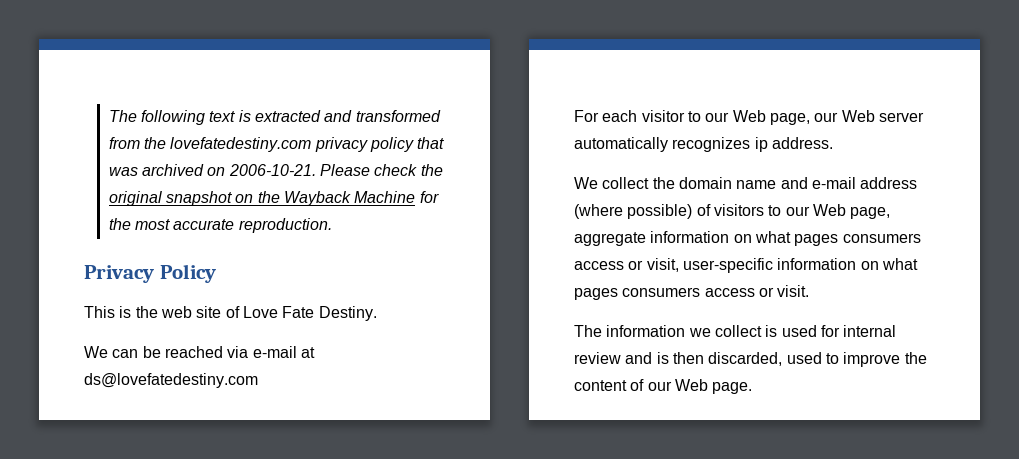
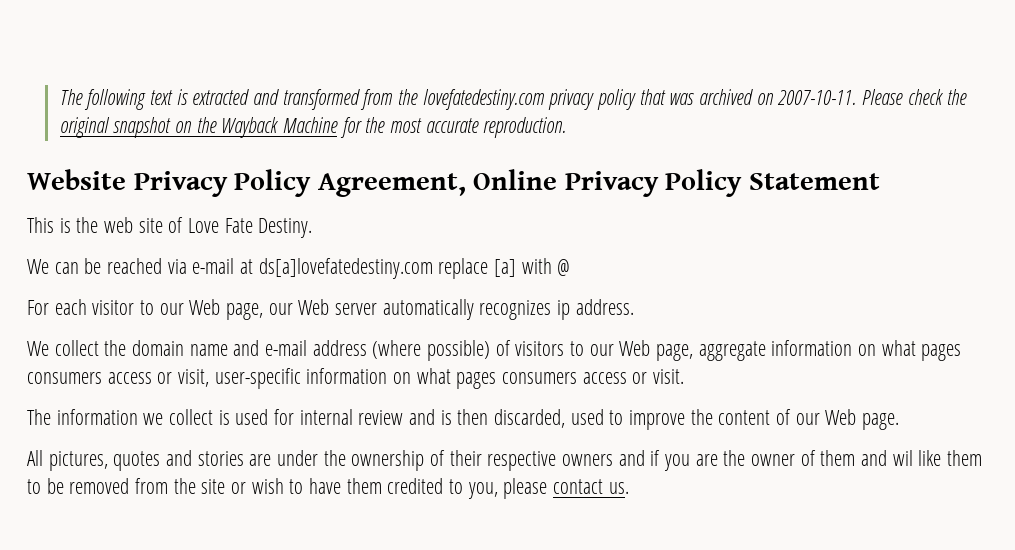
- The following text is extracted and transformed from the lovefatedestiny.com privacy policy that was archived on 2006-10-21.
+ The following text is extracted and transformed from the lovefatedestiny.com privacy policy that was archived on 2007-10-11.
- Privacy Policy
+ Website Privacy Policy Agreement, Online Privacy Policy Statement
- We can be reached via e-mail at ds@lovefatedestiny.com
+ We can be reached via e-mail at ds[a]lovefatedestiny.com replace [a] with @
+ All pictures, quotes and stories are under the ownership of their respective owners and if you are the owner of them and wil like them to be removed from the site or wish to have them credited to you, please contact us.

